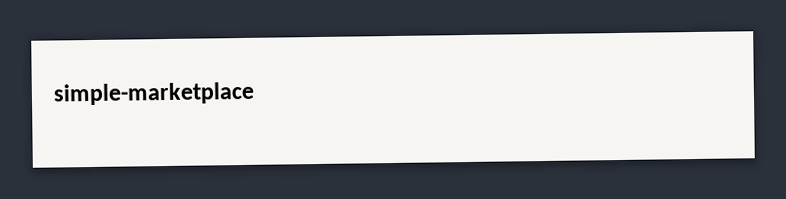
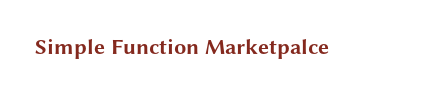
- simple-marketplace
+ Simple Function Marketpalce

